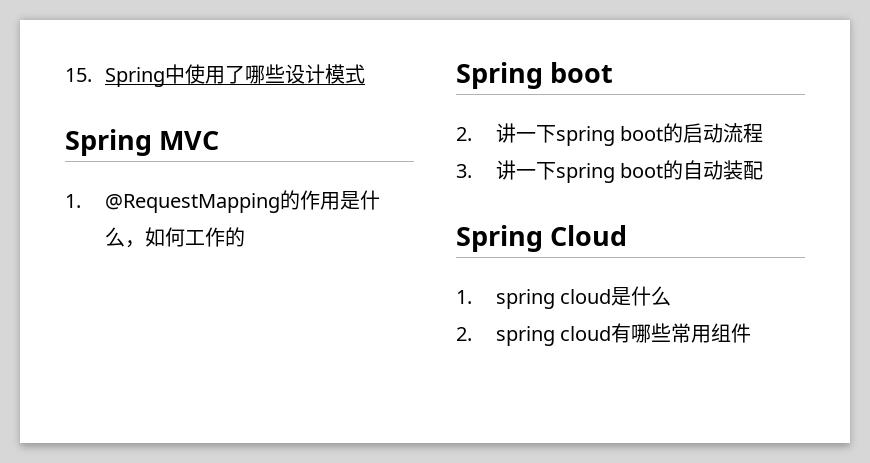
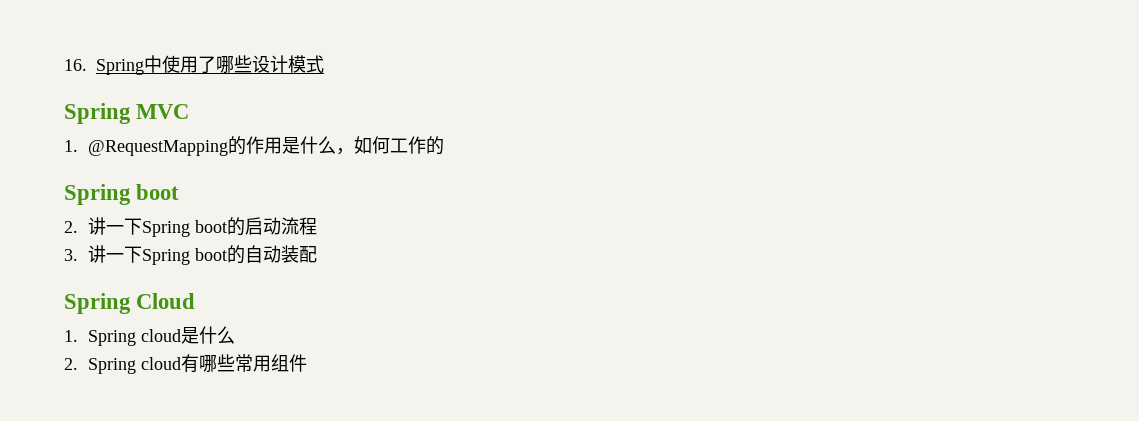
- 15. Spring中使用了哪些设计模式
+ 16. Spring中使用了哪些设计模式
- 2.讲一下spring boot的启动流程
+ 2.讲一下Spring boot的启动流程
- 3.讲一下spring boot的自动装配
+ 3.讲一下Spring boot的自动装配
- 1. spring cloud是什么
+ 1. Spring cloud是什么
- 2. spring cloud有哪些常用组件
+ 2. Spring cloud有哪些常用组件

